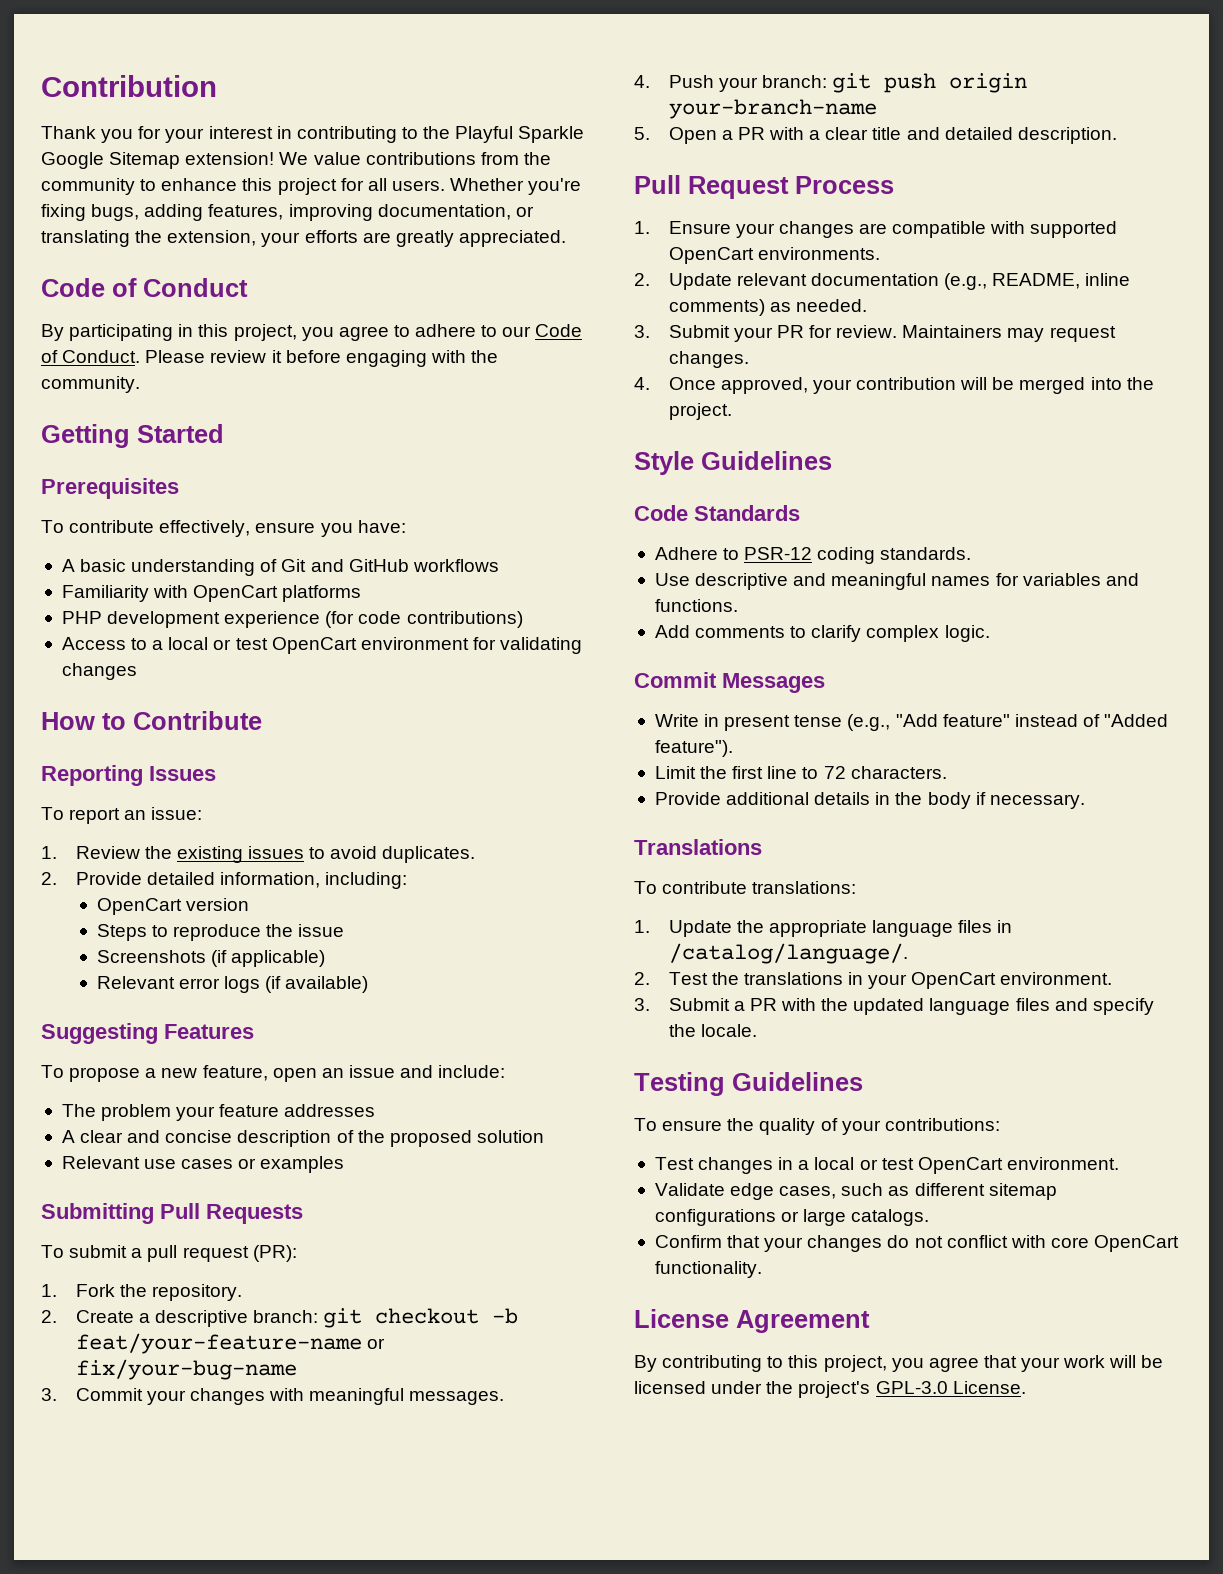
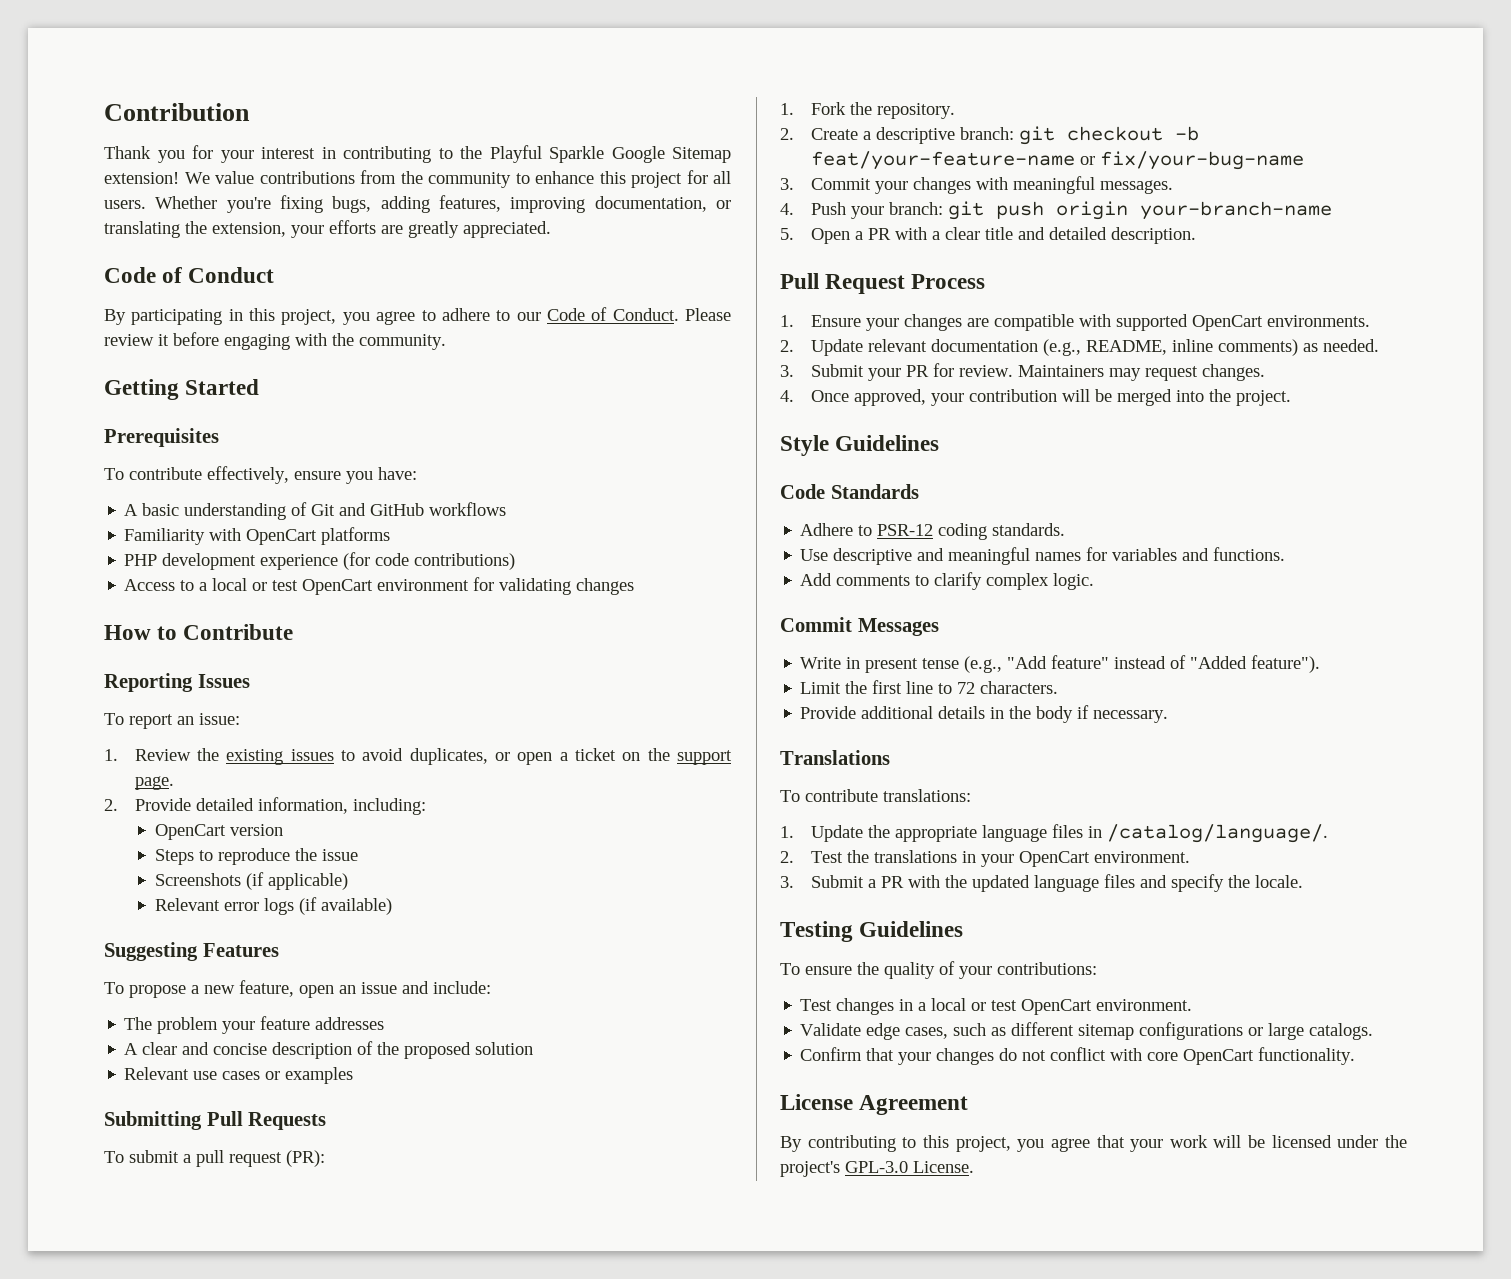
- 1. Review the existing issues to avoid duplicates.
+ 1. Review the existing issues to avoid duplicates, or open a ticket on the support page.

